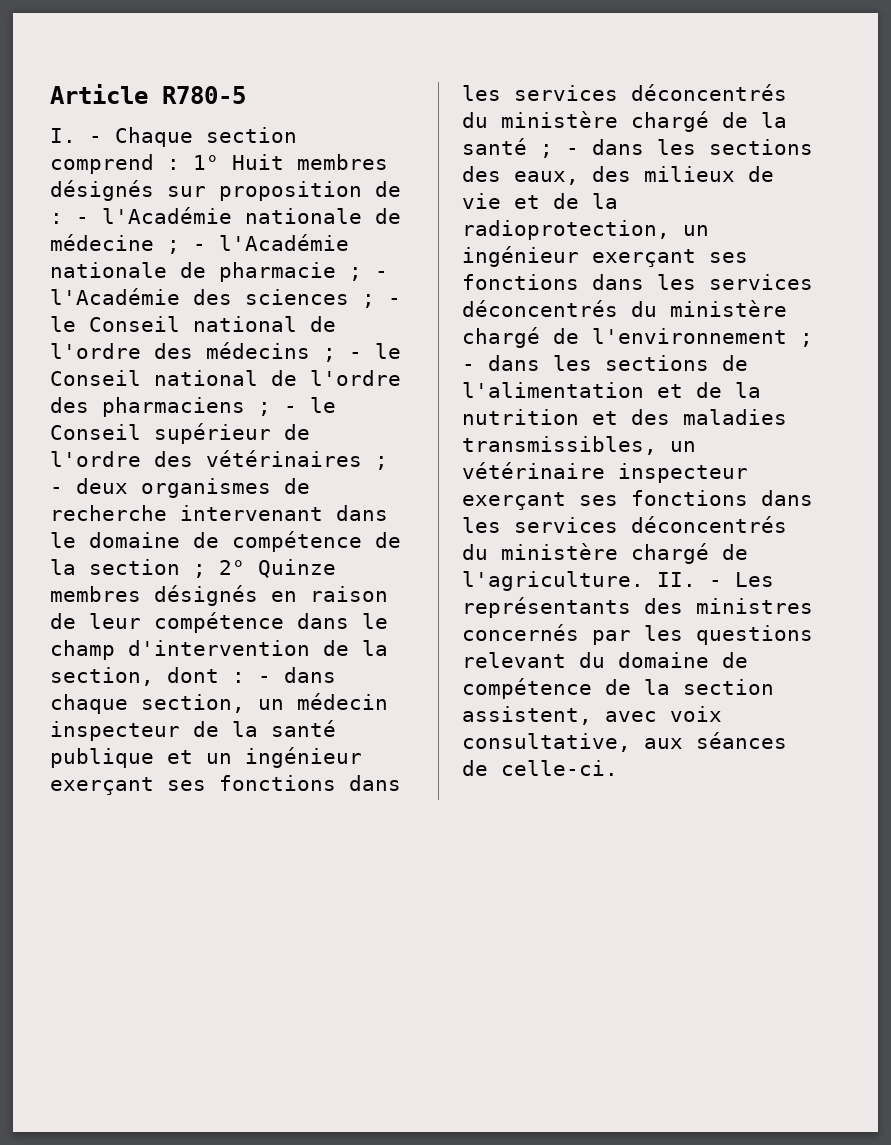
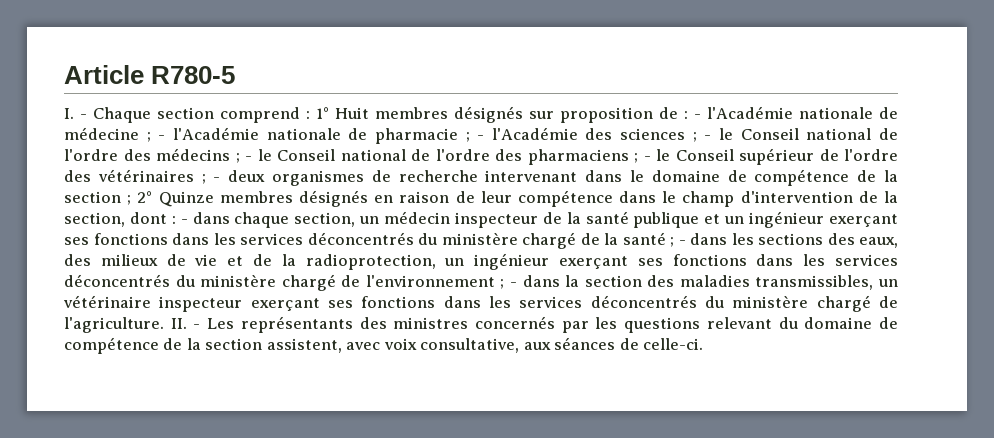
- - dans les sections de l'alimentation et de la nutrition et des maladies transmissibles, un vétérinaire inspecteur exerçant ses fonctions dans les services déconcentrés du ministère chargé de l'agriculture.
+ - dans la section des maladies transmissibles, un vétérinaire inspecteur exerçant ses fonctions dans les services déconcentrés du ministère chargé de l'agriculture.

